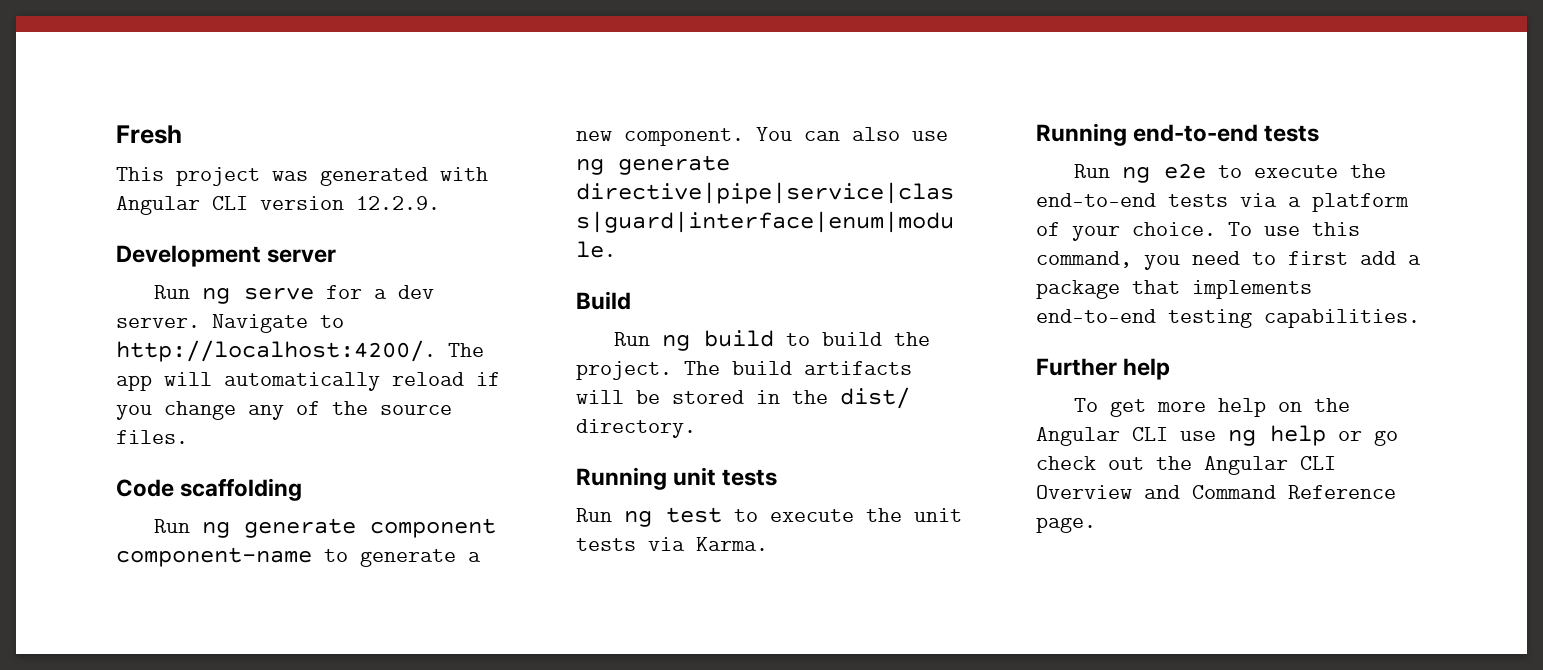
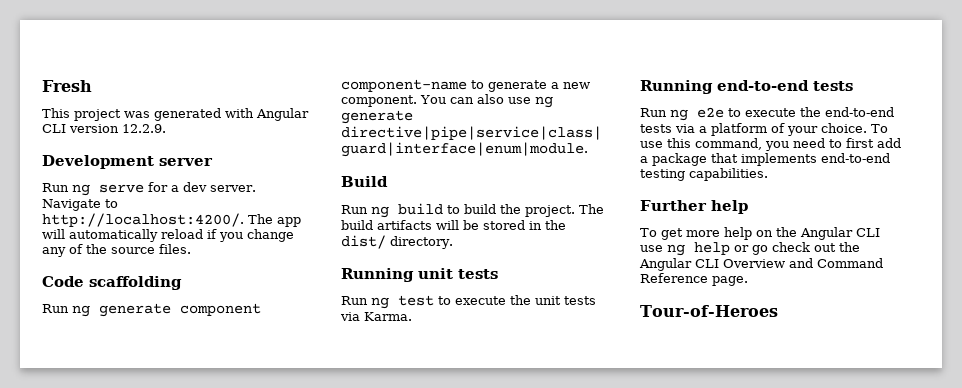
+ Tour-of-Heroes

